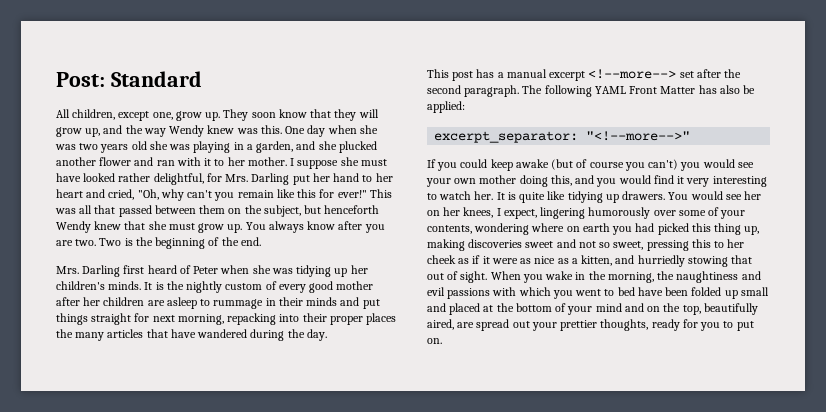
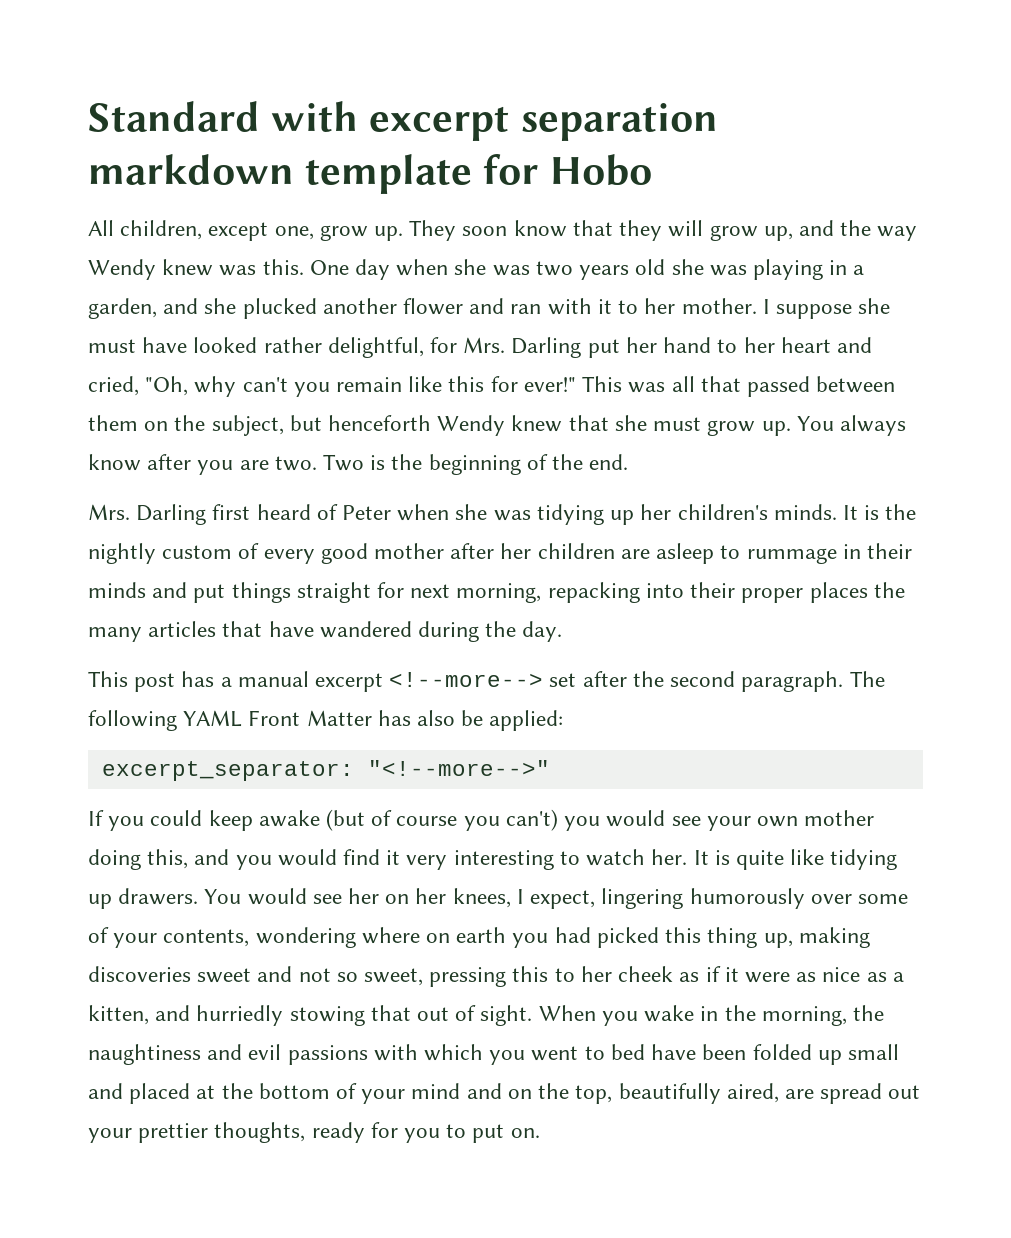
- Post: Standard
+ Standard with excerpt separation markdown template for Hobo

